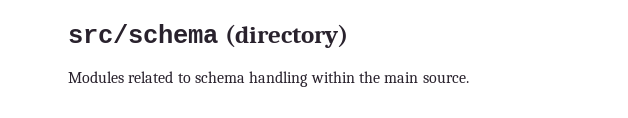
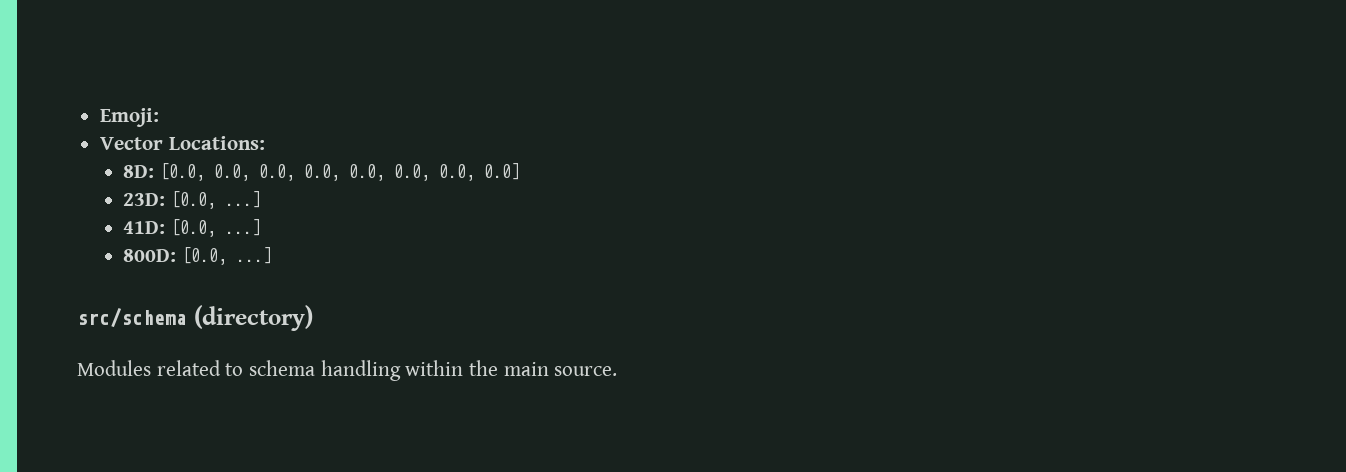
+ Emoji:
+ Vector Locations:
+ 8D: [0.0, 0.0, 0.0, 0.0, 0.0, 0.0, 0.0, 0.0]
+ 23D: [0.0, ...]
+ 41D: [0.0, ...]
+ 800D: [0.0, ...]

